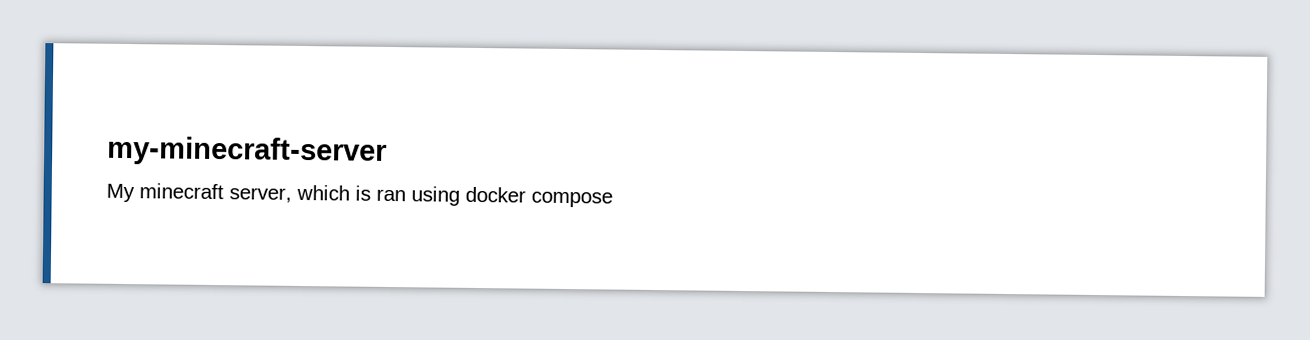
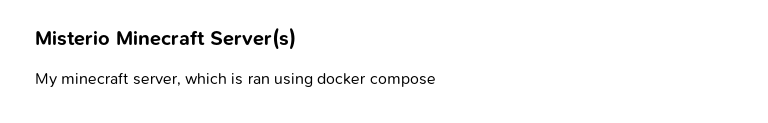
- my-minecraft-server
+ Misterio Minecraft Server(s)

